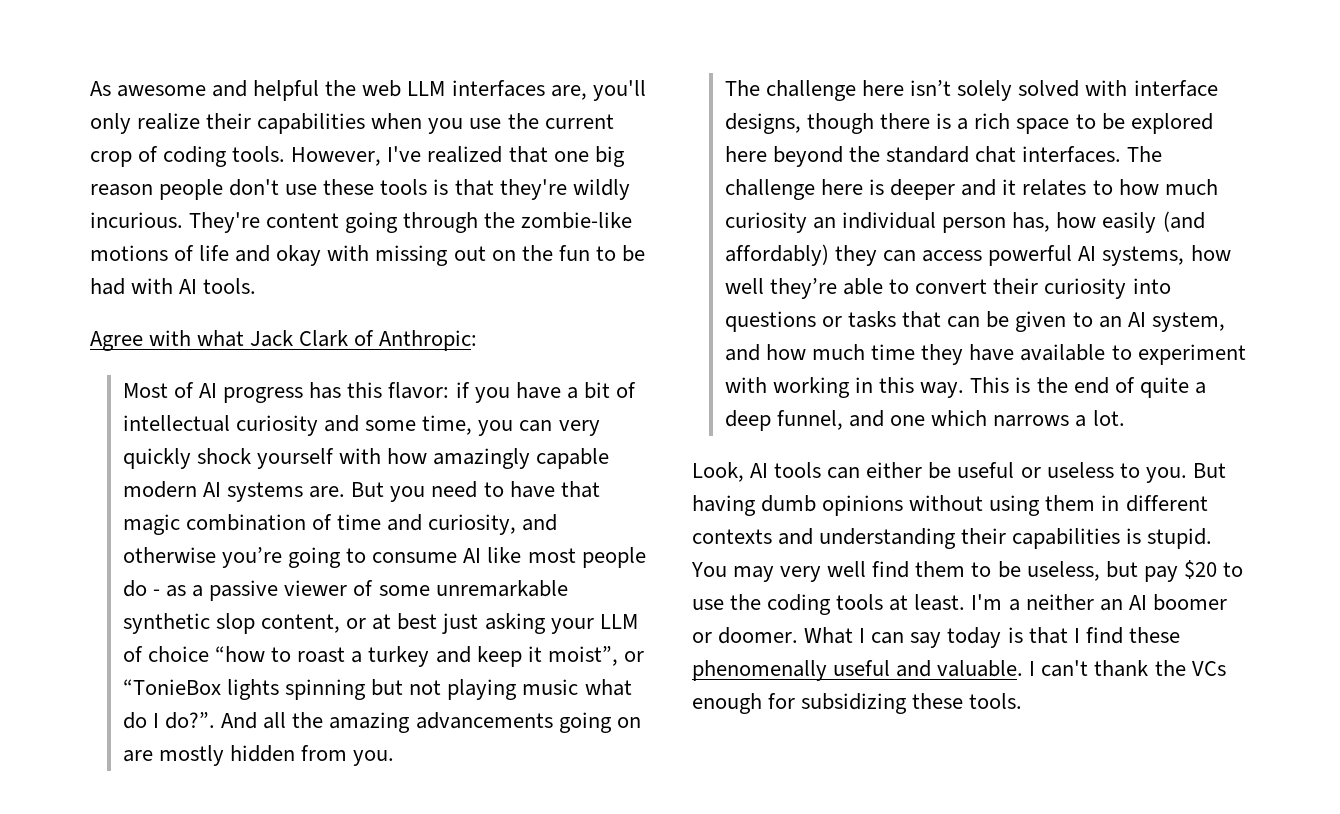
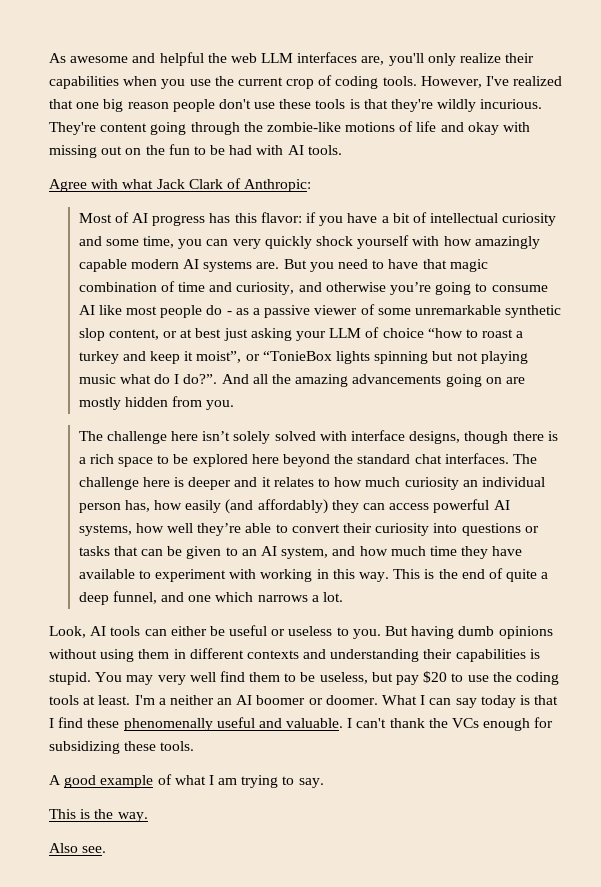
+ A good example of what I am trying to say.
+ This is the way.
+ Also see.

